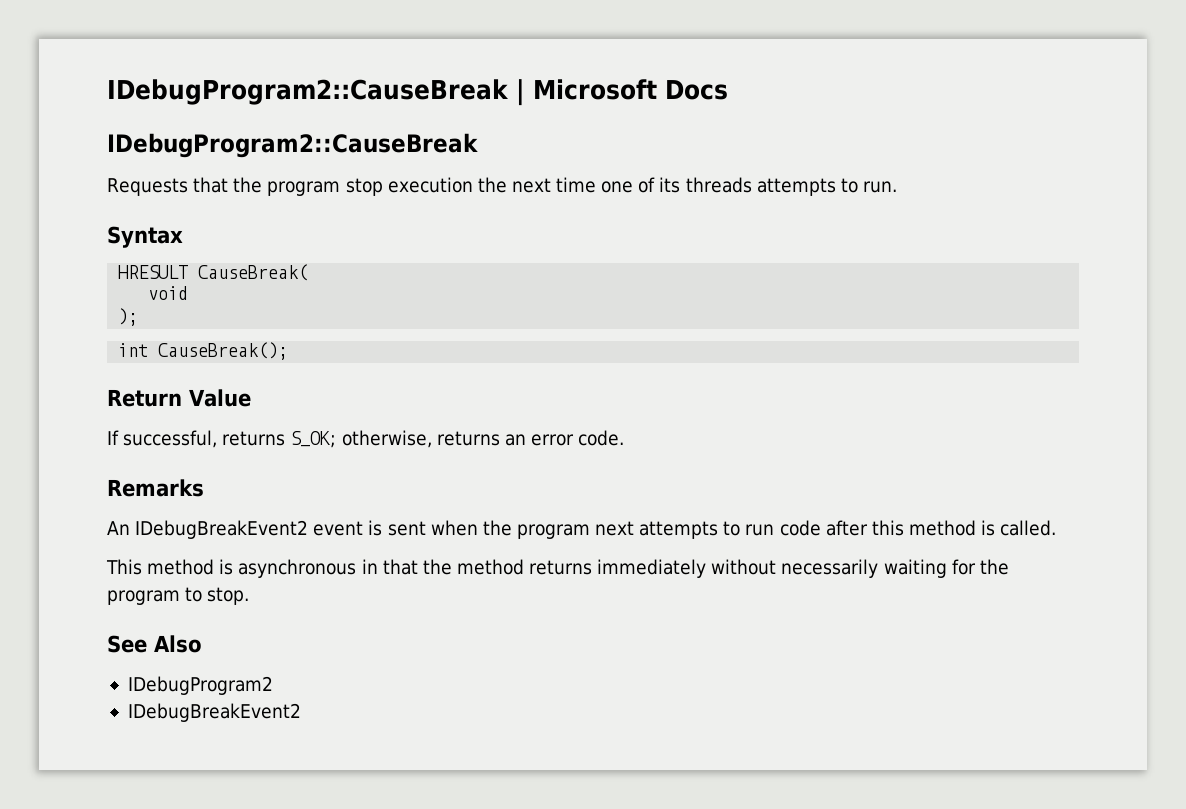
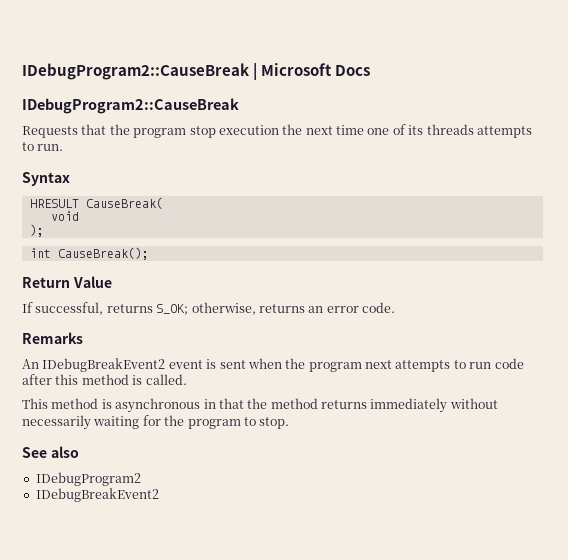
- See Also
+ See also

